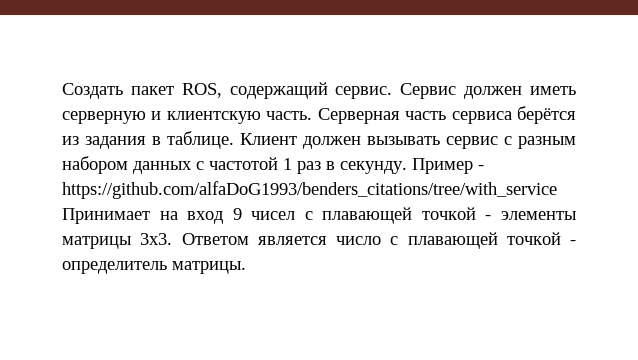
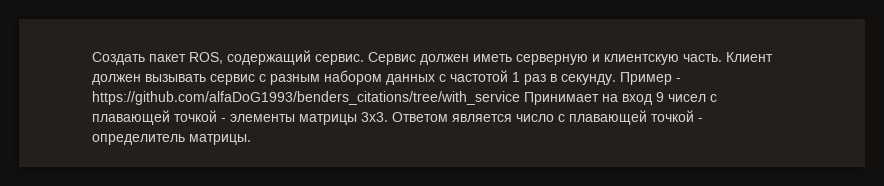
- Серверная часть сервиса берётся из задания в таблице.

